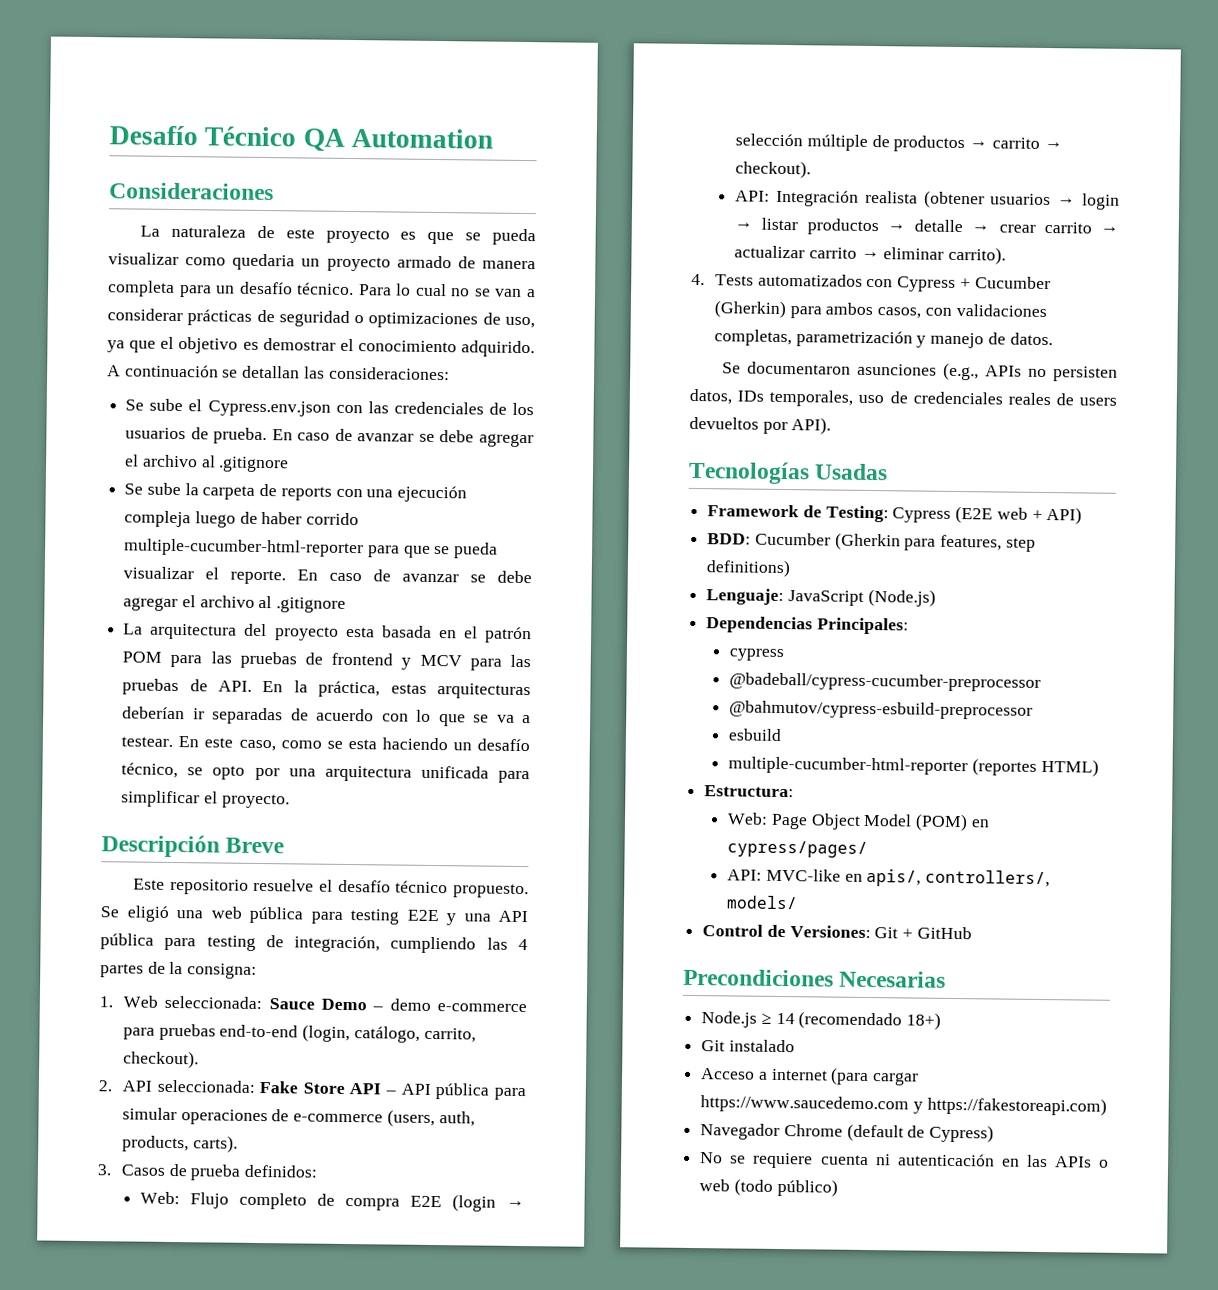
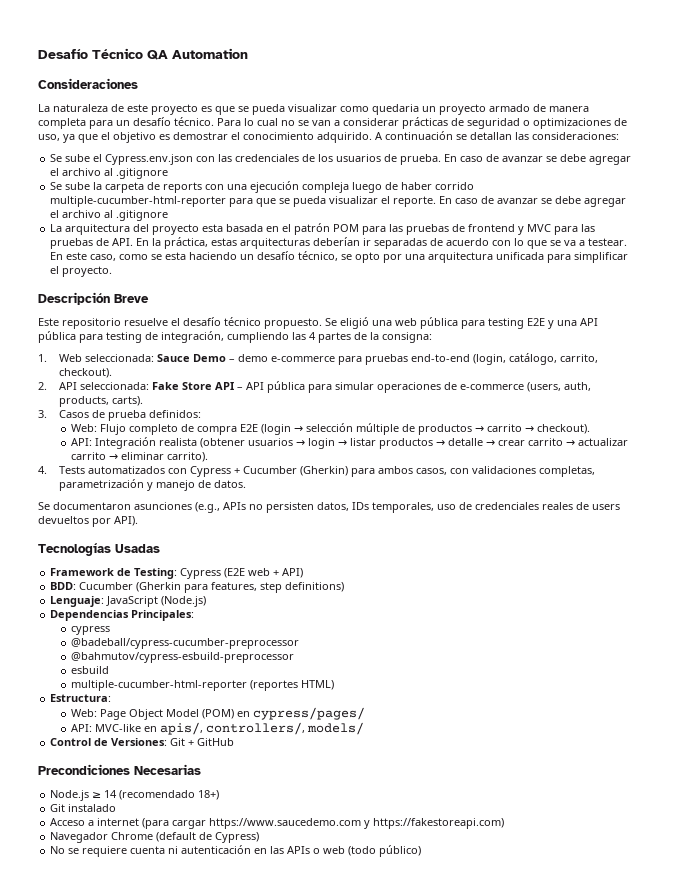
- La arquitectura del proyecto esta basada en el patrón POM para las pruebas de frontend y MCV para las pruebas de API. En la práctica, estas arquitecturas deberían ir separadas de acuerdo con lo que se va a testear.
+ La arquitectura del proyecto esta basada en el patrón POM para las pruebas de frontend y MVC para las pruebas de API. En la práctica, estas arquitecturas deberían ir separadas de acuerdo con lo que se va a testear.

